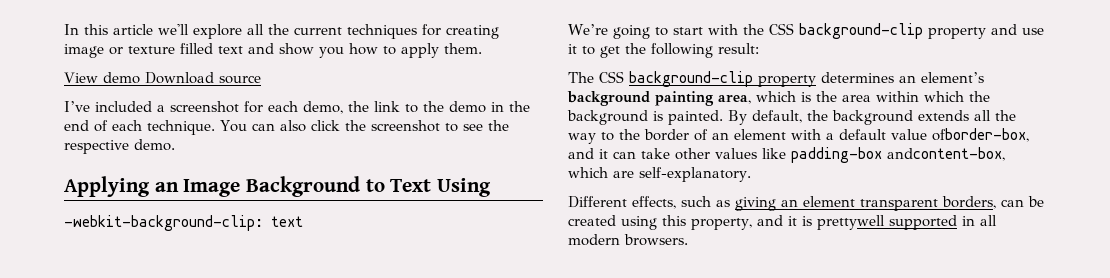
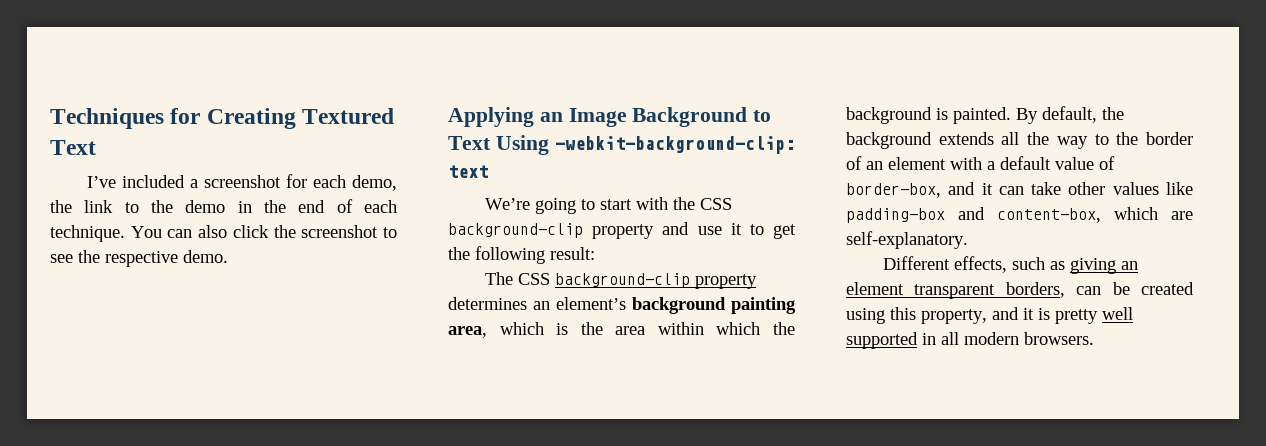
- In this article we'll explore all the current techniques for creating image or texture filled text and show you how to apply them.
- View demo Download source
+ Techniques for Creating Textured Text
- Applying an Image Background to Text Using
- -webkit-background-clip: text
+ Applying an Image Background to Text Using -webkit-background-clip: text
- By default, the background extends all the way to the border of an element with a default value ofborder-box, and it can take other values like padding-box andcontent-box, which are self-explanatory.
+ By default, the background extends all the way to the border of an element with a default value of border-box, and it can take other values like padding-box and content-box, which are self-explanatory.
- Different effects, such as giving an element transparent borders, can be created using this property, and it is prettywell supported in all modern browsers.
+ Different effects, such as giving an element transparent borders, can be created using this property, and it is pretty well supported in all modern browsers.

